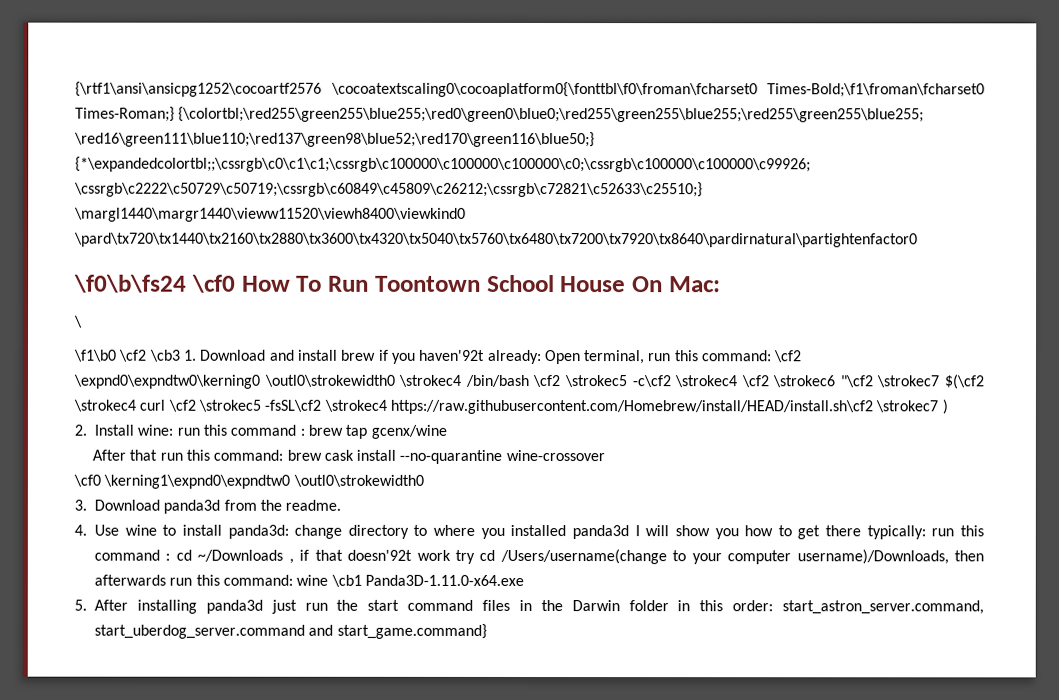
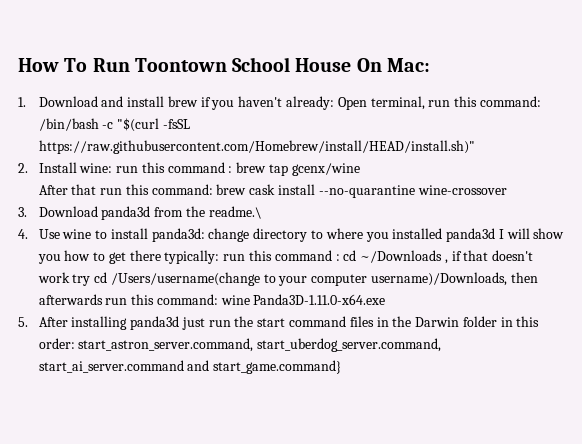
- {\rtf1\ansi\ansicpg1252\cocoartf2576 \cocoatextscaling0\cocoaplatform0{\fonttbl\f0\froman\fcharset0 Times-Bold;\f1\froman\fcharset0 Times-Roman;} {\colortbl;\red255\green255\blue255;\red0\green0\blue0;\red255\green255\blue255;\red255\green255\blue255; \red16\green111\blue110;\red137\green98\blue52;\red170\green116\blue50;} {*\expandedcolortbl;;\cssrgb\c0\c1\c1;\cssrgb\c100000\c100000\c100000\c0;\cssrgb\c100000\c100000\c99926; \cssrgb\c2222\c50729\c50719;\cssrgb\c60849\c45809\c26212;\cssrgb\c72821\c52633\c25510;} \margl1440\margr1440\vieww11520\viewh8400\viewkind0 \pard\tx720\tx1440\tx2160\tx2880\tx3600\tx4320\tx5040\tx5760\tx6480\tx7200\tx7920\tx8640\pardirnatural\partightenfactor0
- \f0\b\fs24 \cf0 How To Run Toontown School House On Mac:
+ How To Run Toontown School House On Mac:
- \
- \f1\b0 \cf2 \cb3 1. Download and install brew if you haven'92t already: Open terminal, run this command: \cf2 \expnd0\expndtw0\kerning0 \outl0\strokewidth0 \strokec4 /bin/bash \cf2 \strokec5 -c\cf2 \strokec4 \cf2 \strokec6 "\cf2 \strokec7 $(\cf2 \strokec4 curl \cf2 \strokec5 -fsSL\cf2 \strokec4 https://raw.githubusercontent.com/Homebrew/install/HEAD/install.sh\cf2 \strokec7 )
+ 1. Download and install brew if you haven't already: Open terminal, run this command: /bin/bash -c "$(curl -fsSL https://raw.githubusercontent.com/Homebrew/install/HEAD/install.sh)"
- \cf0 \kerning1\expnd0\expndtw0 \outl0\strokewidth0
- 3. Download panda3d from the readme.
+ 3. Download panda3d from the readme.\
- 4. Use wine to install panda3d: change directory to where you installed panda3d I will show you how to get there typically: run this command : cd ~/Downloads , if that doesn'92t work try cd /Users/username(change to your computer username)/Downloads, then afterwards run this command: wine \cb1 Panda3D-1.11.0-x64.exe
+ 4. Use wine to install panda3d: change directory to where you installed panda3d I will show you how to get there typically: run this command : cd ~/Downloads , if that doesn't work try cd /Users/username(change to your computer username)/Downloads, then afterwards run this command: wine Panda3D-1.11.0-x64.exe
- 5. After installing panda3d just run the start command files in the Darwin folder in this order: start_astron_server.command, start_uberdog_server.command and start_game.command}
+ 5. After installing panda3d just run the start command files in the Darwin folder in this order: start_astron_server.command, start_uberdog_server.command, start_ai_server.command and start_game.command}

